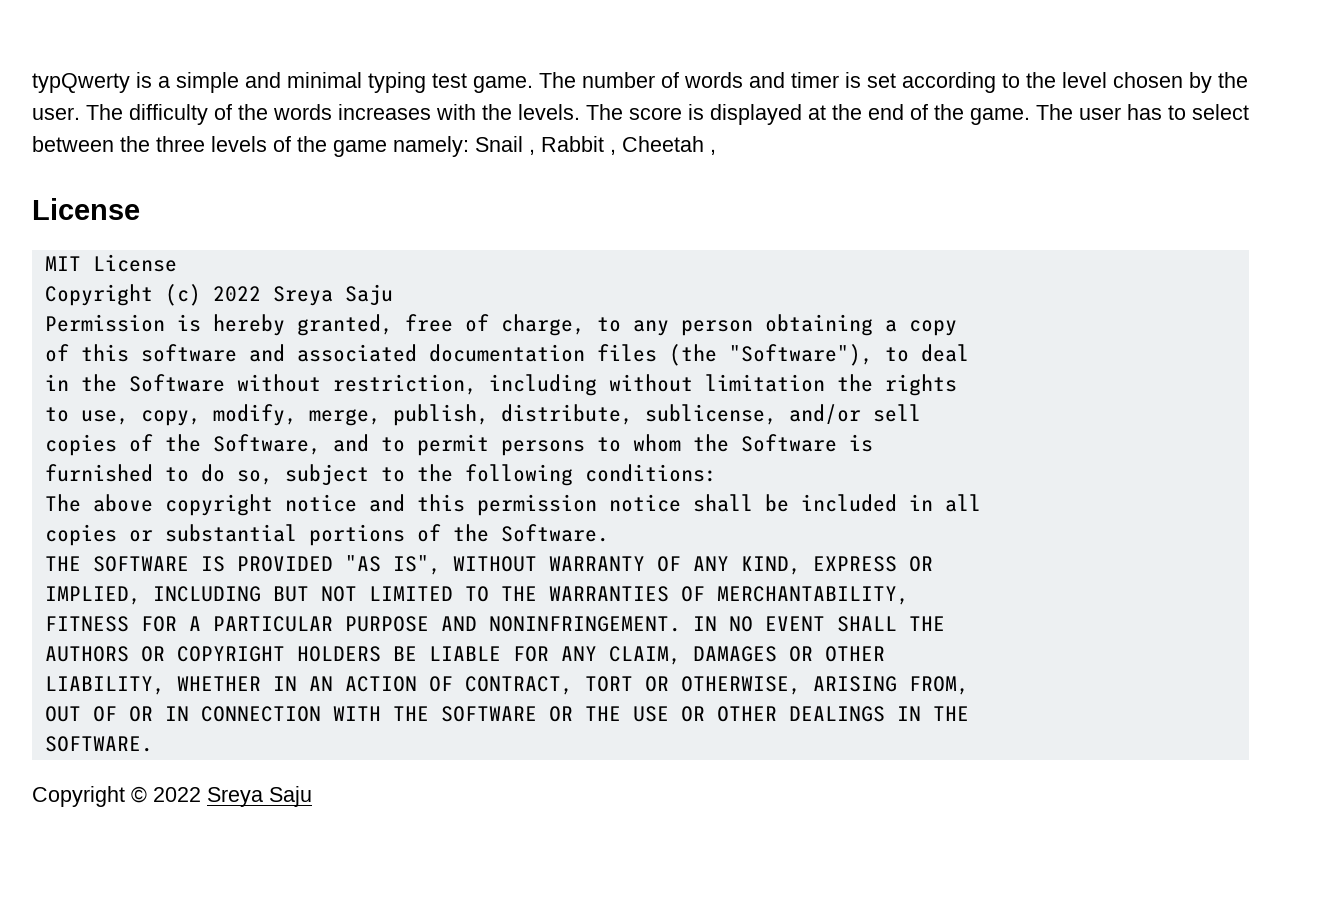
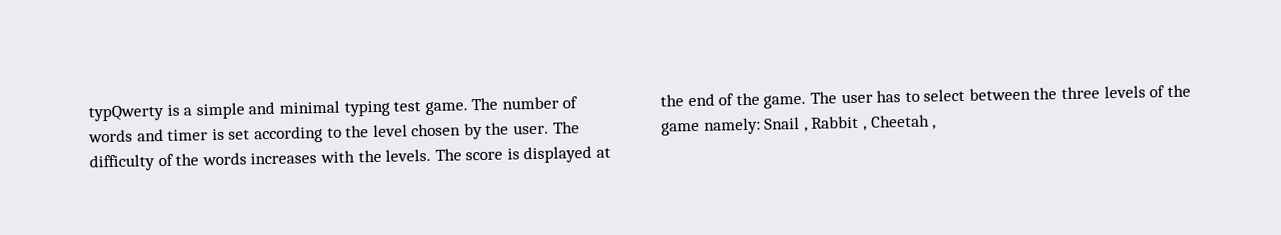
  The user has to select between the three levels of the game namely: Snail , Rabbit , Cheetah ,
- License
- MIT License
- Copyright (c) 2022 Sreya Saju
- Permission is hereby granted, free of charge, to any person obtaining a copy
- of this software and associated documentation files (the "Software"), to deal
- in the Software without restriction, including without limitation the rights
- to use, copy, modify, merge, publish, distribute, sublicense, and/or sell
- copies of the Software, and to permit persons to whom the Software is
- furnished to do so, subject to the following conditions:
- The above copyright notice and this permission notice shall be included in all
- copies or substantial portions of the Software.
- THE SOFTWARE IS PROVIDED "AS IS", WITHOUT WARRANTY OF ANY KIND, EXPRESS OR
- IMPLIED, INCLUDING BUT NOT LIMITED TO THE WARRANTIES OF MERCHANTABILITY,
- FITNESS FOR A PARTICULAR PURPOSE AND NONINFRINGEMENT. IN NO EVENT SHALL THE
- AUTHORS OR COPYRIGHT HOLDERS BE LIABLE FOR ANY CLAIM, DAMAGES OR OTHER
- LIABILITY, WHETHER IN AN ACTION OF CONTRACT, TORT OR OTHERWISE, ARISING FROM,
- OUT OF OR IN CONNECTION WITH THE SOFTWARE OR THE USE OR OTHER DEALINGS IN THE
- SOFTWARE.
- Copyright © 2022 Sreya Saju

